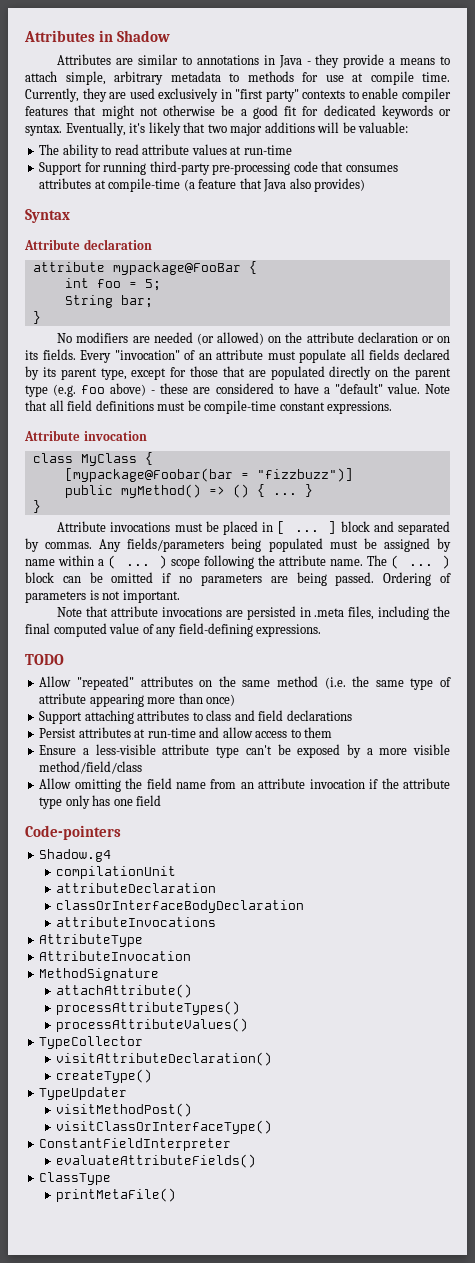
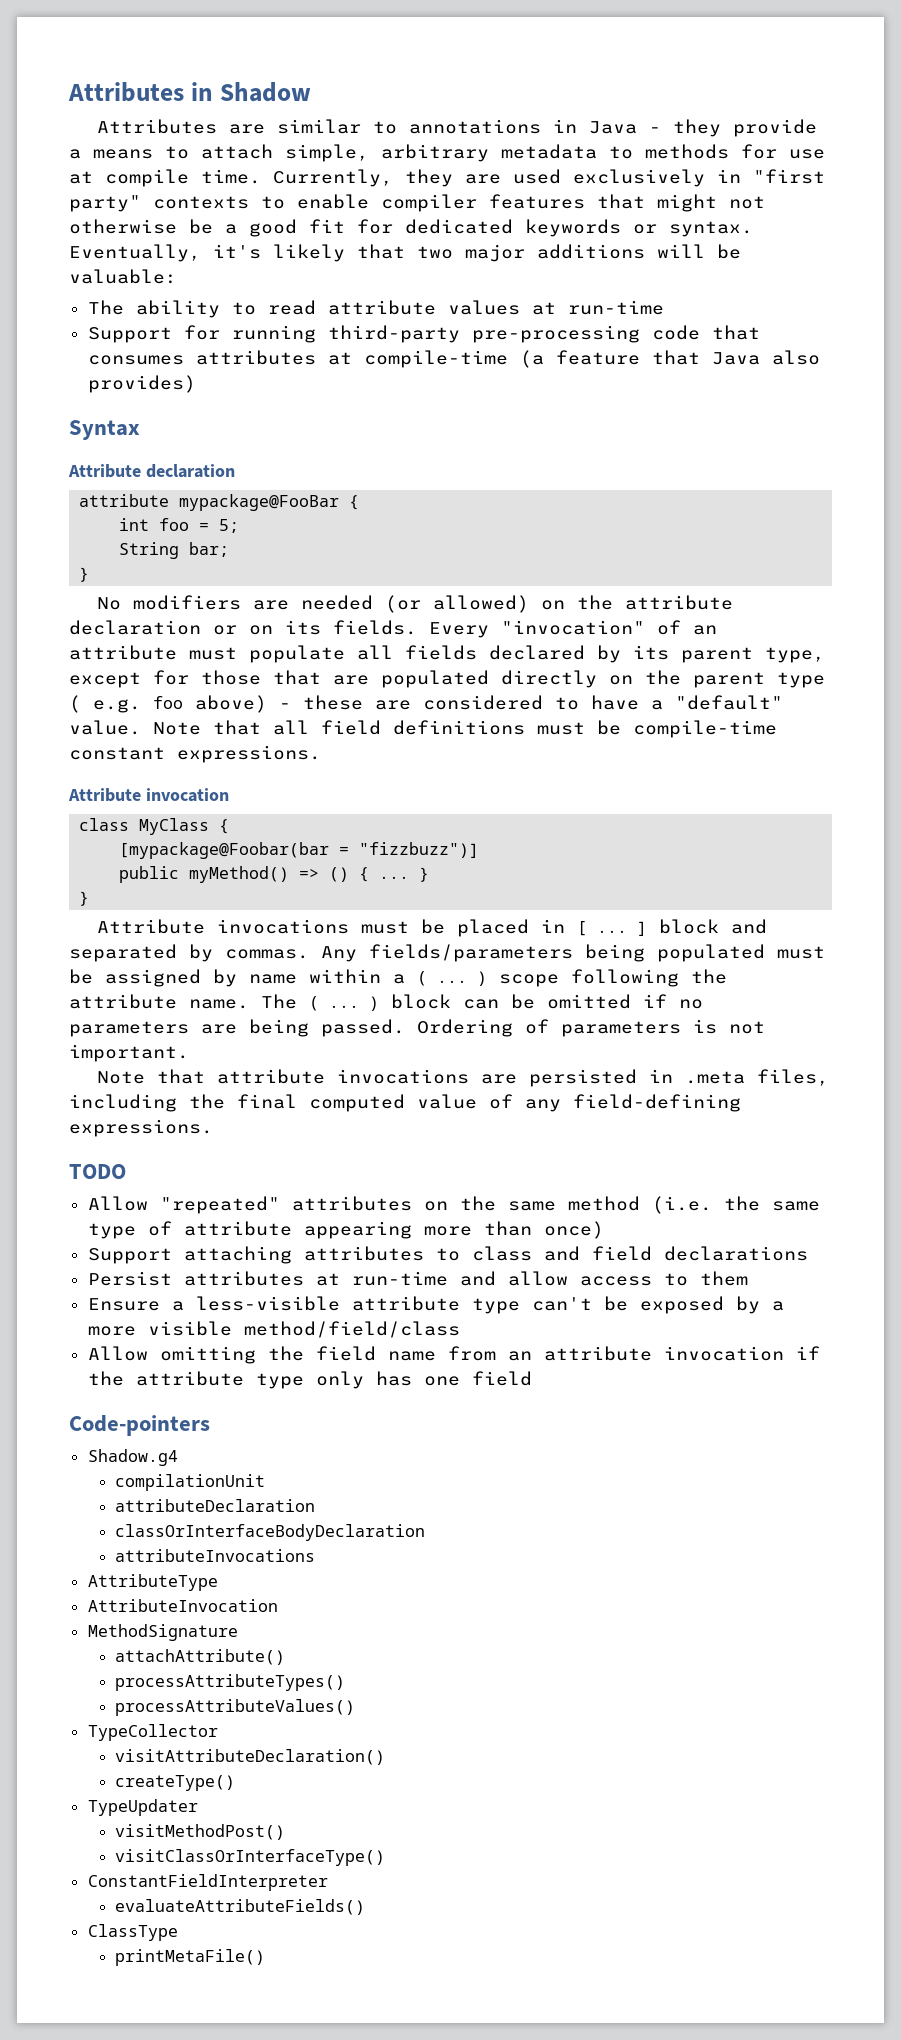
- Every "invocation" of an attribute must populate all fields declared by its parent type, except for those that are populated directly on the parent type (e.g. foo above) - these are considered to have a "default" value.
+ Every "invocation" of an attribute must populate all fields declared by its parent type, except for those that are populated directly on the parent type ( e.g. foo above) - these are considered to have a "default" value.

